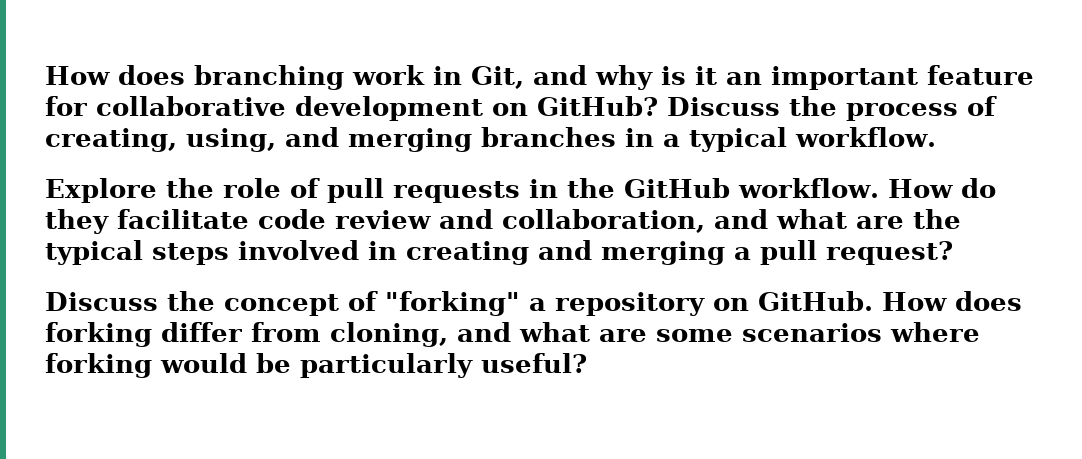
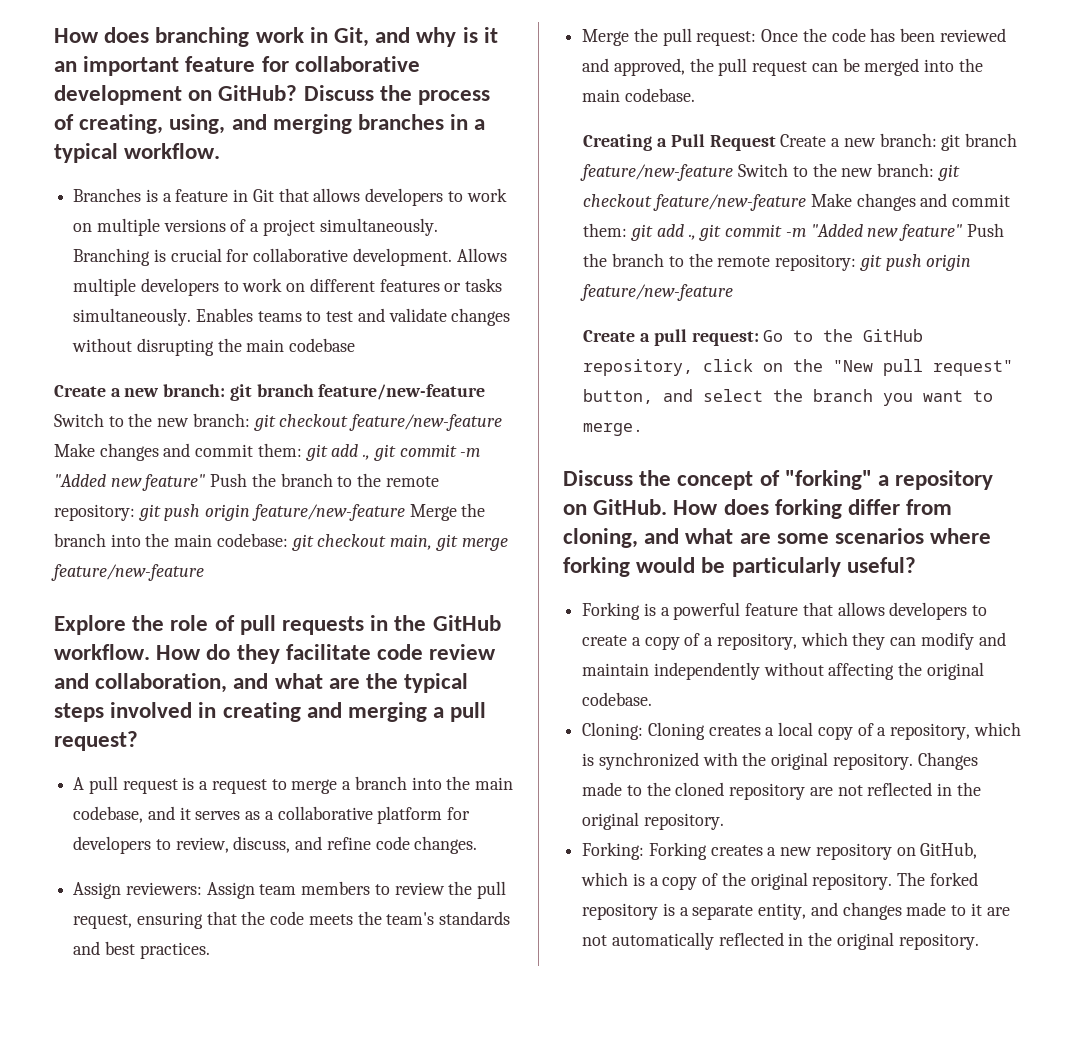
+ Branches is a feature in Git that allows developers to work on multiple versions of a project simultaneously. Branching is crucial for collaborative development. Allows multiple developers to work on different features or tasks simultaneously. Enables teams to test and validate changes without disrupting the main codebase
+ Create a new branch: git branch feature/new-feature Switch to the new branch: git checkout feature/new-feature Make changes and commit them: git add ., git commit -m "Added new feature" Push the branch to the remote repository: git push origin feature/new-feature Merge the branch into the main codebase: git checkout main, git merge feature/new-feature
+ A pull request is a request to merge a branch into the main codebase, and it serves as a collaborative platform for developers to review, discuss, and refine code changes.
+ Assign reviewers: Assign team members to review the pull request, ensuring that the code meets the team's standards and best practices.
+ Merge the pull request: Once the code has been reviewed and approved, the pull request can be merged into the main codebase.
+ Creating a Pull Request Create a new branch: git branch feature/new-feature Switch to the new branch: git checkout feature/new-feature Make changes and commit them: git add ., git commit -m "Added new feature" Push the branch to the remote repository: git push origin feature/new-feature
+ Create a pull request: Go to the GitHub repository, click on the "New pull request" button, and select the branch you want to merge.
+ Forking is a powerful feature that allows developers to create a copy of a repository, which they can modify and maintain independently without affecting the original codebase.
+ Cloning: Cloning creates a local copy of a repository, which is synchronized with the original repository. Changes made to the cloned repository are not reflected in the original repository.
+ Forking: Forking creates a new repository on GitHub, which is a copy of the original repository. The forked repository is a separate entity, and changes made to it are not automatically reflected in the original repository.

